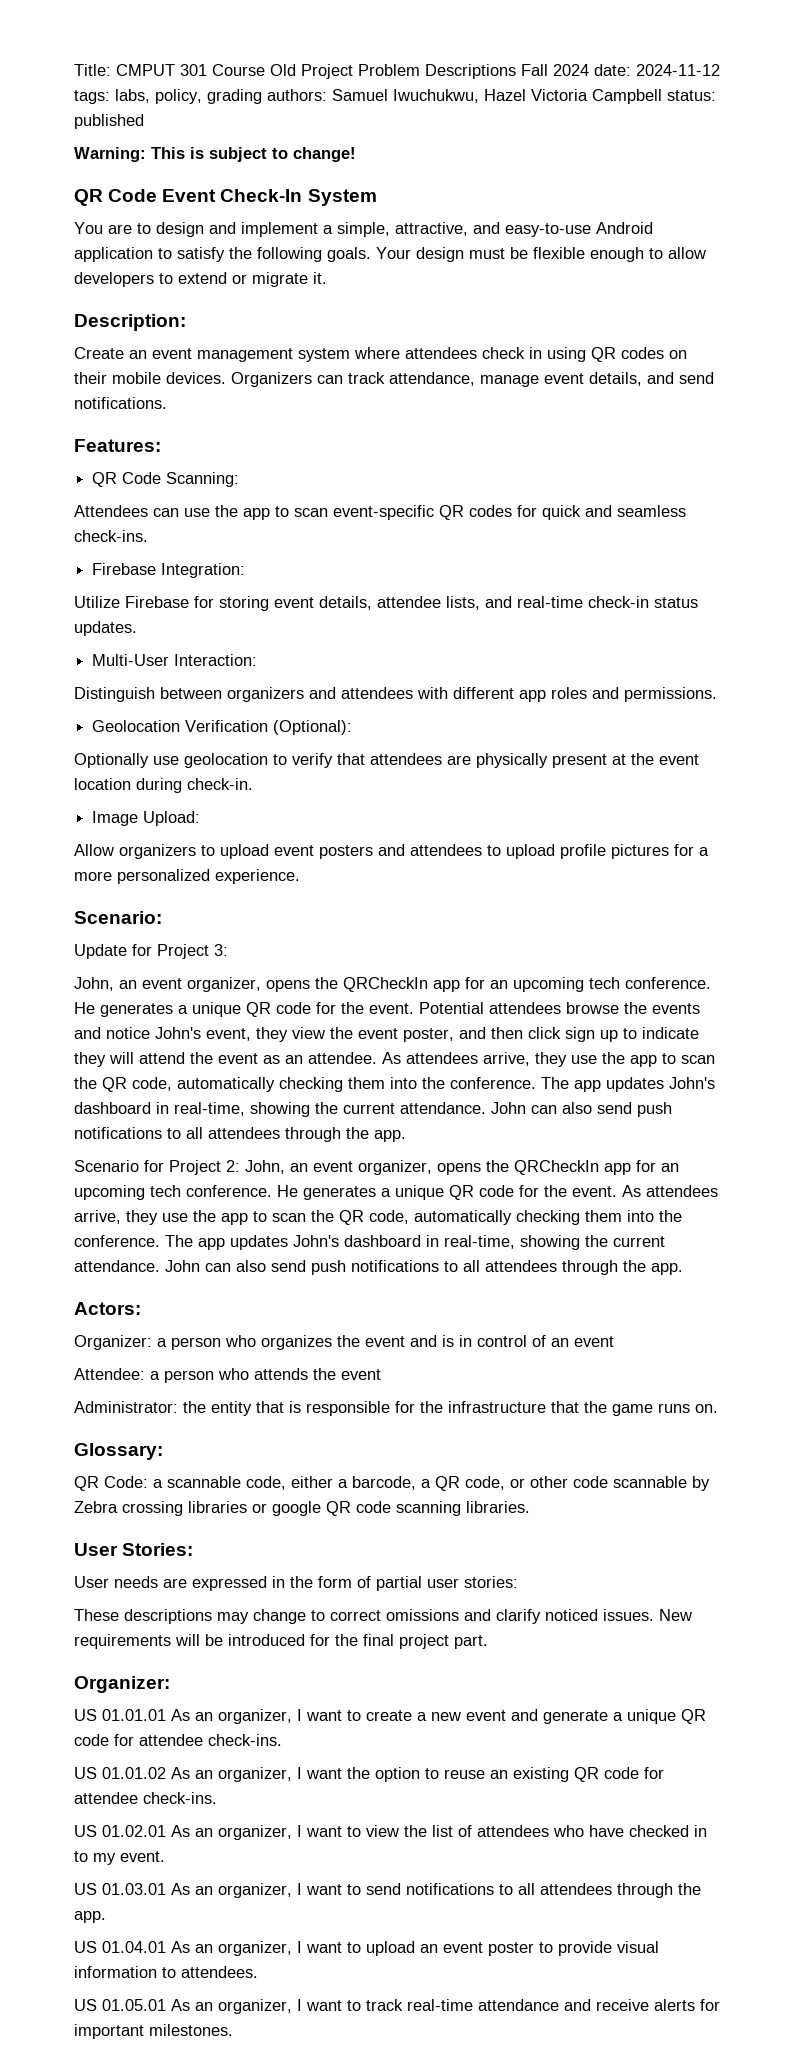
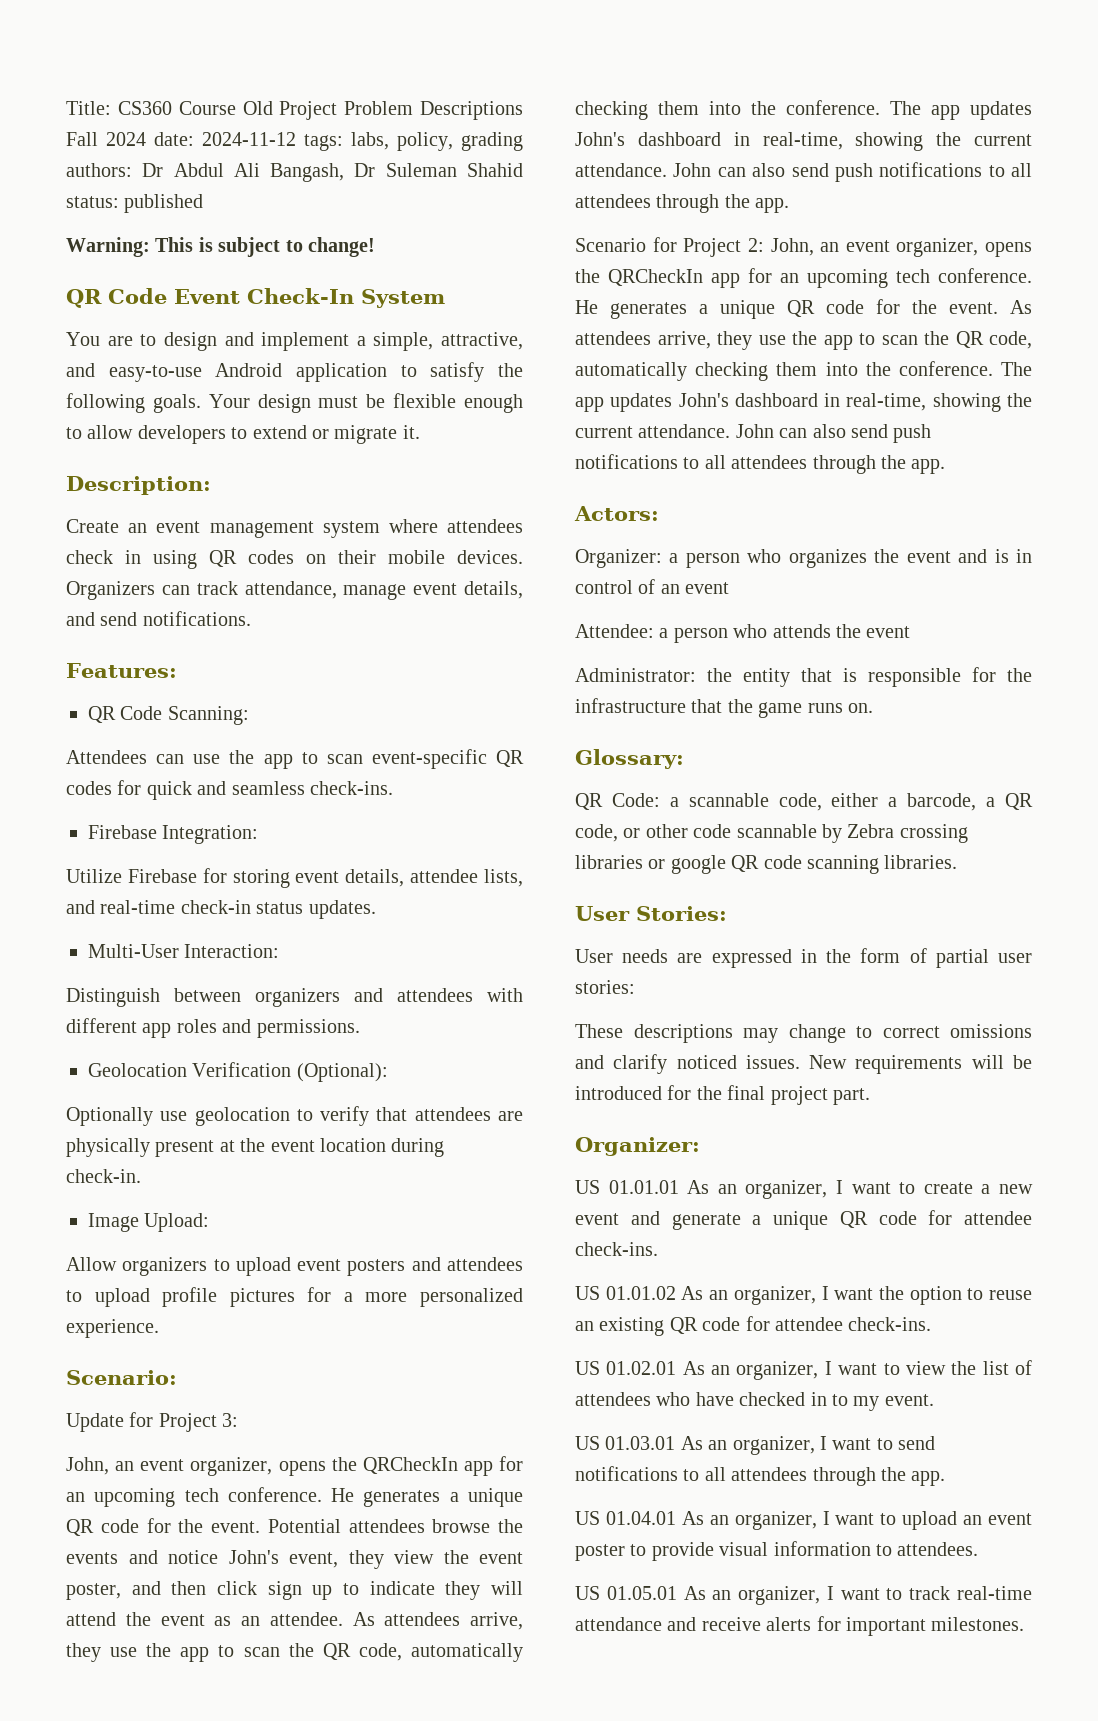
- Title: CMPUT 301 Course Old Project Problem Descriptions Fall 2024 date: 2024-11-12 tags: labs, policy, grading authors: Samuel Iwuchukwu, Hazel Victoria Campbell status: published
+ Title: CS360 Course Old Project Problem Descriptions Fall 2024 date: 2024-11-12 tags: labs, policy, grading authors: Dr Abdul Ali Bangash, Dr Suleman Shahid status: published

